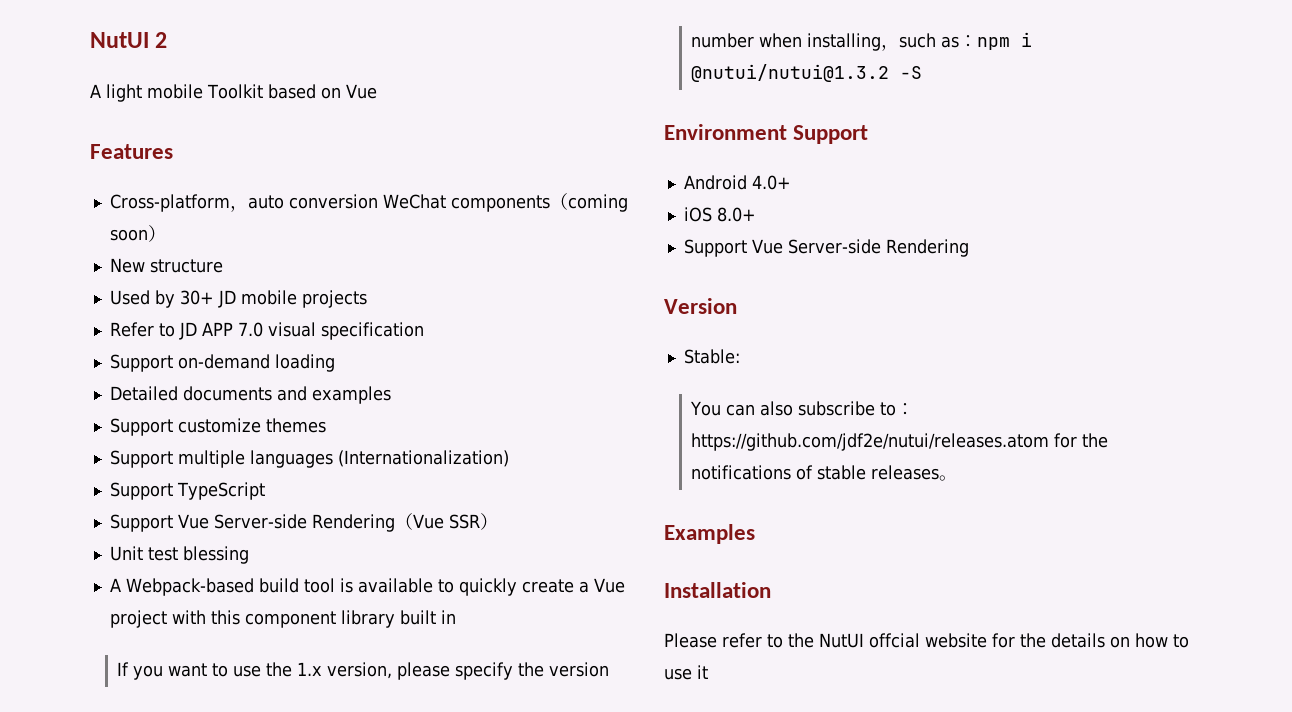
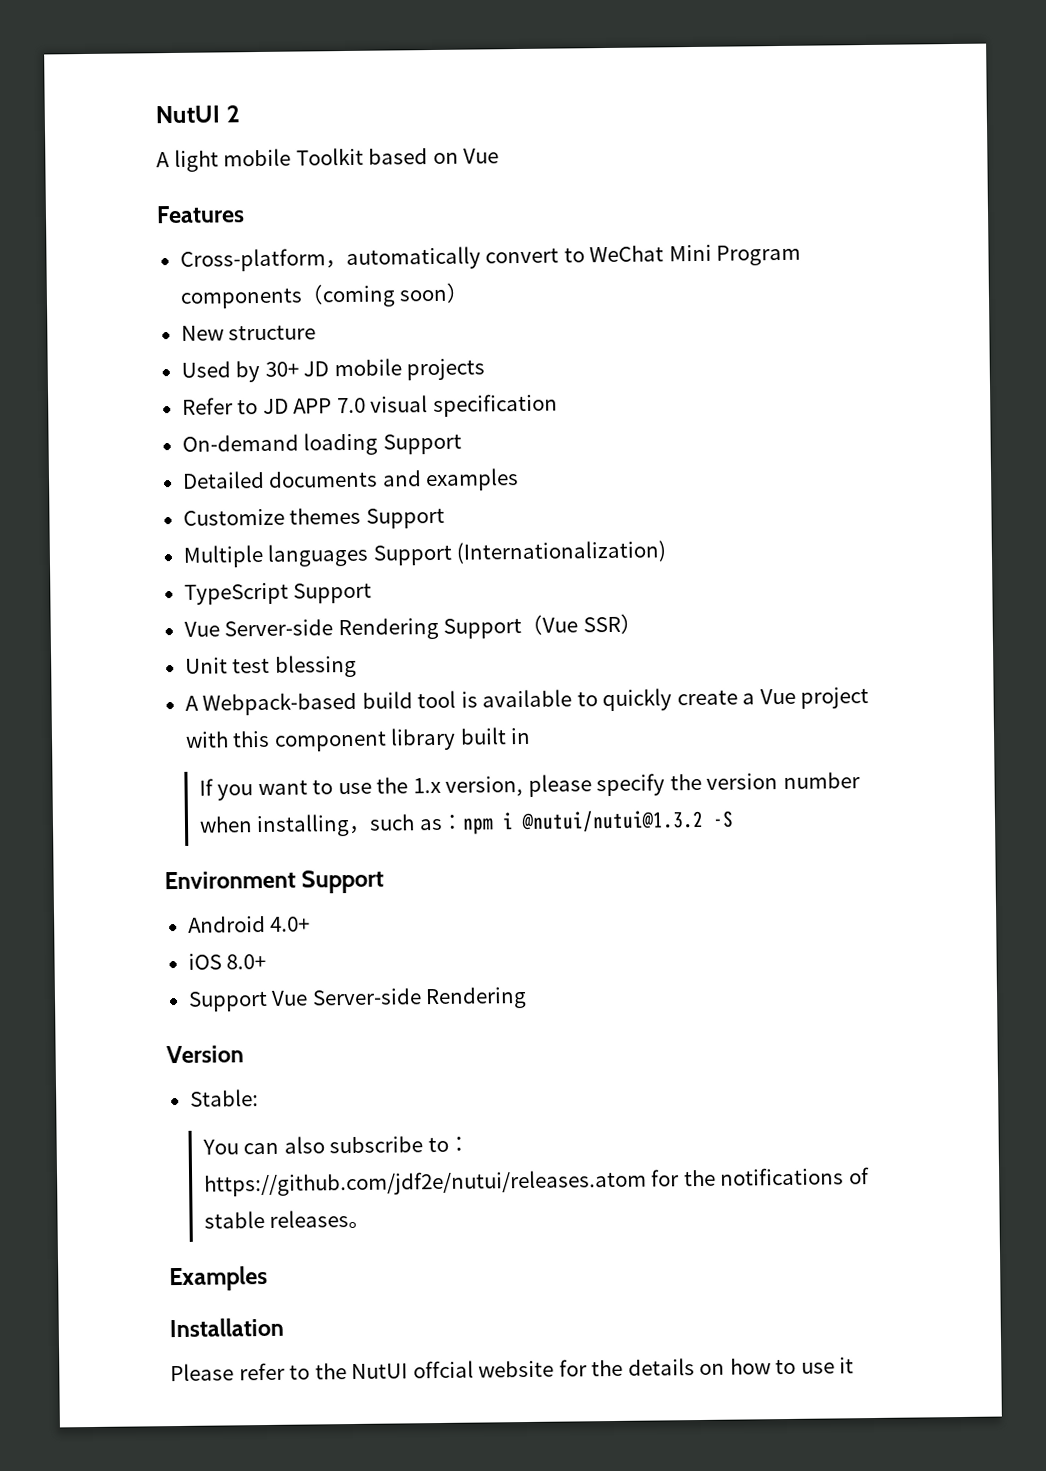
- Cross-platform，auto conversion WeChat components（coming soon）
+ Cross-platform，automatically convert to WeChat Mini Program components（coming soon）
- Support on-demand loading
+ On-demand loading Support
- Support customize themes
- Support multiple languages (Internationalization)
+ Customize themes Support
+ Multiple languages Support (Internationalization)
- Support TypeScript
- Support Vue Server-side Rendering（Vue SSR）
+ TypeScript Support
+ Vue Server-side Rendering Support（Vue SSR）

